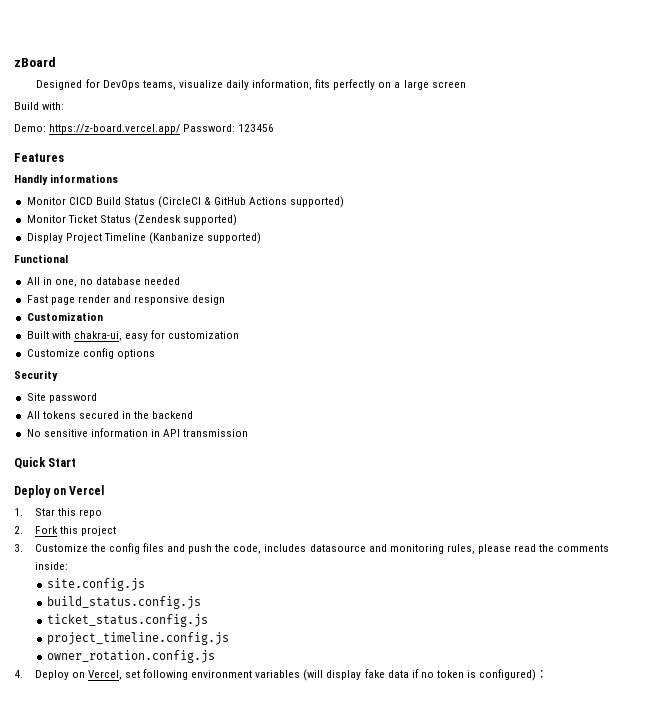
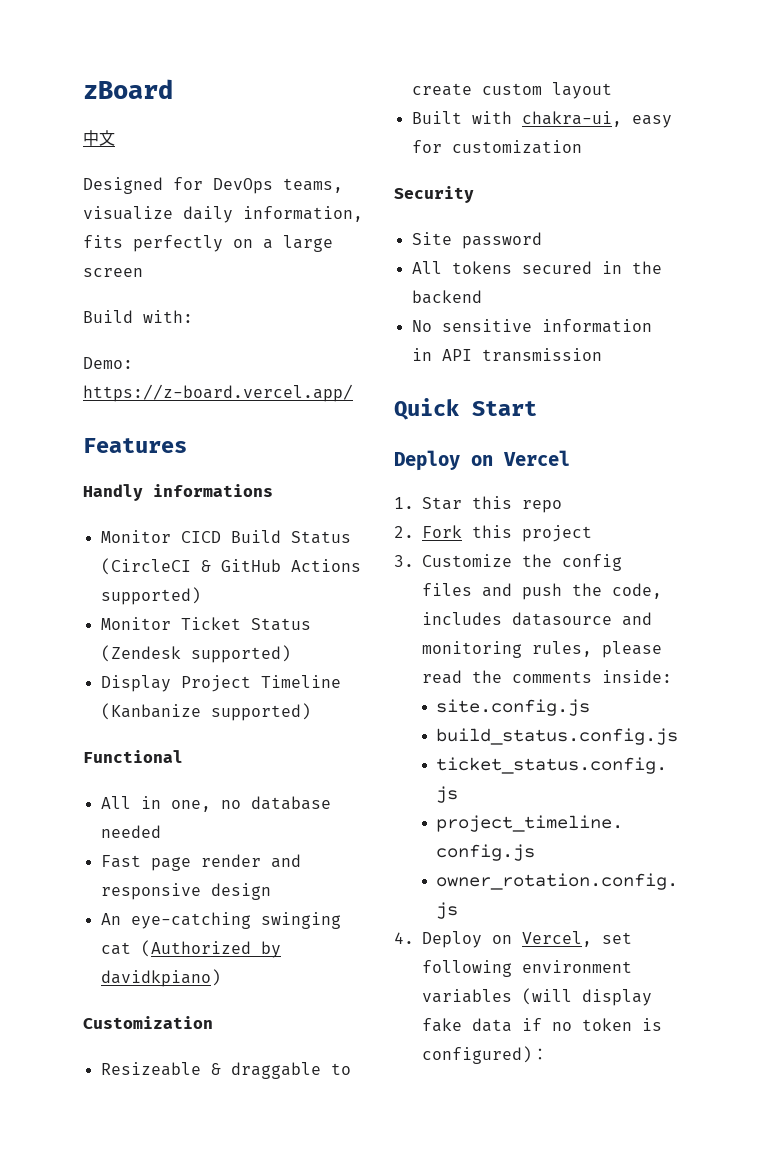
+ 中文
- Demo: https://z-board.vercel.app/ Password: 123456
+ Demo: https://z-board.vercel.app/
+ An eye-catching swinging cat (Authorized by davidkpiano)
  Customization
+ Resizeable & draggable to create custom layout
- Customize config options

